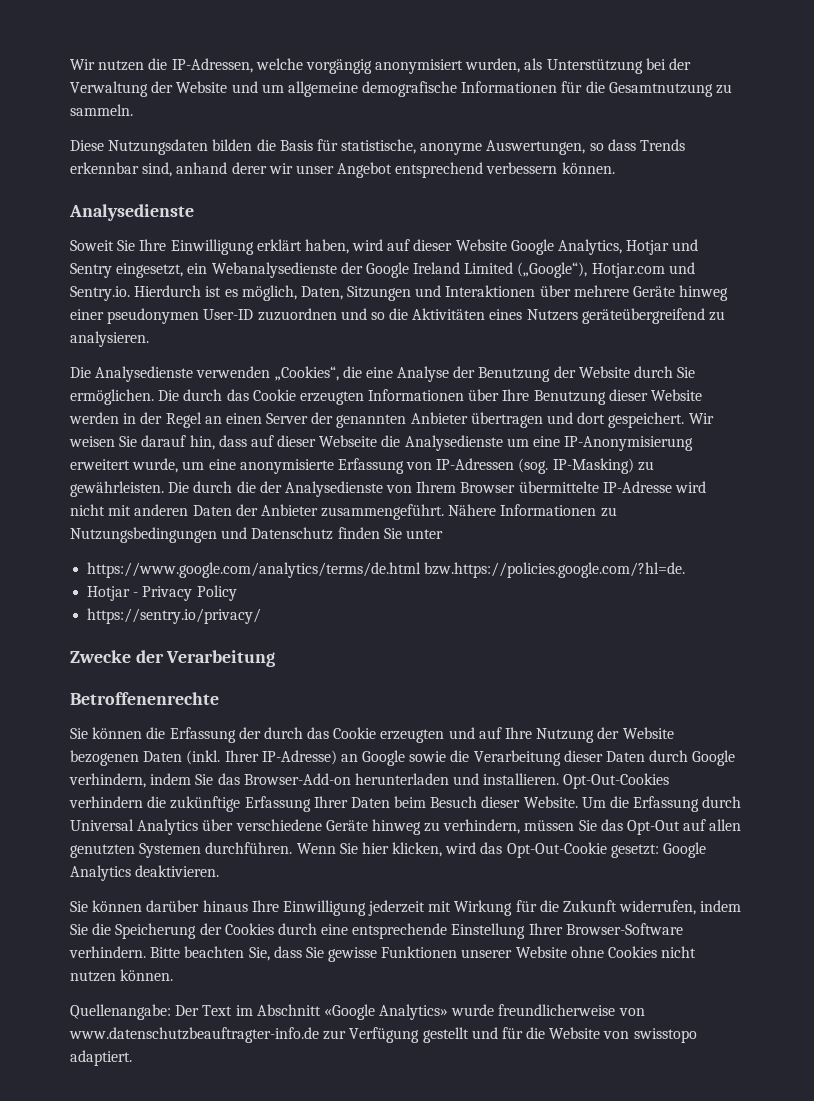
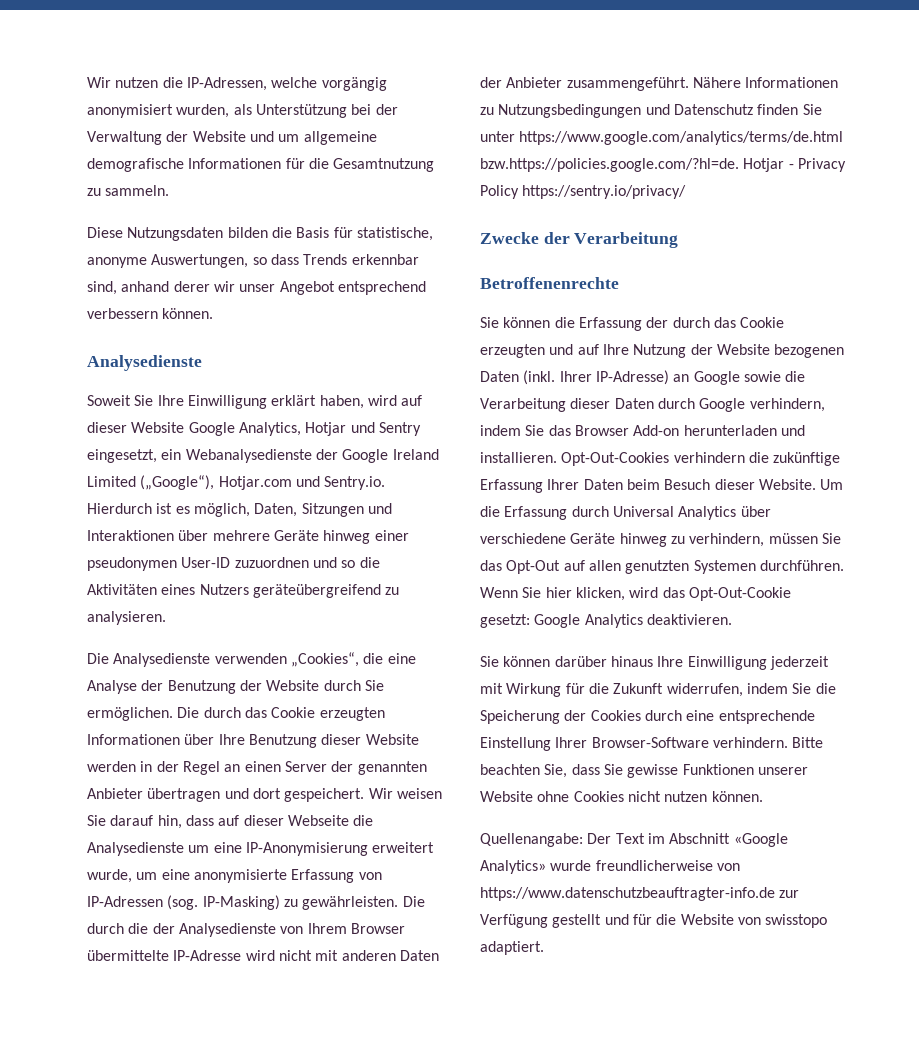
- Nähere Informationen zu Nutzungsbedingungen und Datenschutz finden Sie unter
- https://www.google.com/analytics/terms/de.html bzw.https://policies.google.com/?hl=de.
- Hotjar - Privacy Policy
- https://sentry.io/privacy/
+ Nähere Informationen zu Nutzungsbedingungen und Datenschutz finden Sie unter https://www.google.com/analytics/terms/de.html bzw.https://policies.google.com/?hl=de. Hotjar - Privacy Policy https://sentry.io/privacy/
- Ihrer IP-Adresse) an Google sowie die Verarbeitung dieser Daten durch Google verhindern, indem Sie das Browser-Add-on herunterladen und installieren.
+ Ihrer IP-Adresse) an Google sowie die Verarbeitung dieser Daten durch Google verhindern, indem Sie das Browser Add-on herunterladen und installieren.
- Quellenangabe: Der Text im Abschnitt «Google Analytics» wurde freundlicherweise von www.datenschutzbeauftragter-info.de zur Verfügung gestellt und für die Website von swisstopo adaptiert.
+ Quellenangabe: Der Text im Abschnitt «Google Analytics» wurde freundlicherweise von https://www.datenschutzbeauftragter-info.de zur Verfügung gestellt und für die Website von swisstopo adaptiert.

